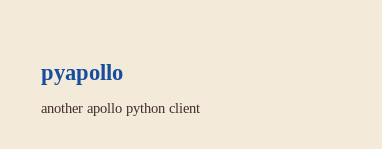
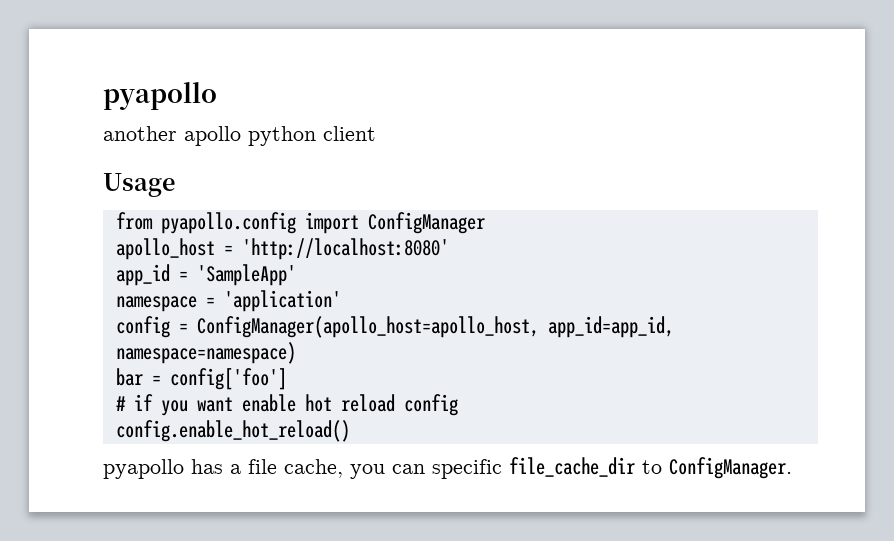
+ Usage
+ from pyapollo.config import ConfigManager
+ apollo_host = 'http://localhost:8080'
+ app_id = 'SampleApp'
+ namespace = 'application'
+ config = ConfigManager(apollo_host=apollo_host, app_id=app_id, namespace=namespace)
+ bar = config['foo']
+ # if you want enable hot reload config
+ config.enable_hot_reload()
+ pyapollo has a file cache, you can specific file_cache_dir to ConfigManager.

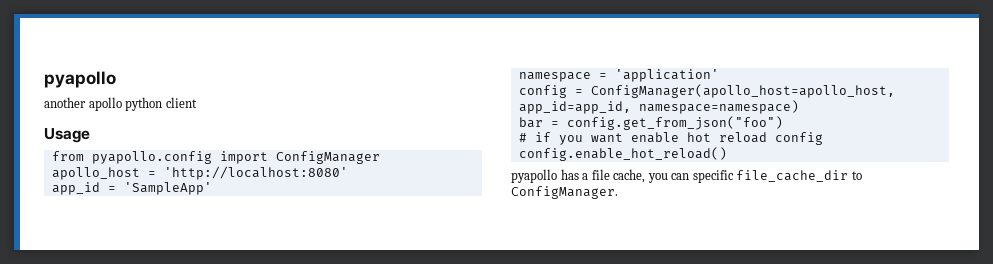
- bar = config['foo']
+ bar = config.get_from_json("foo")

